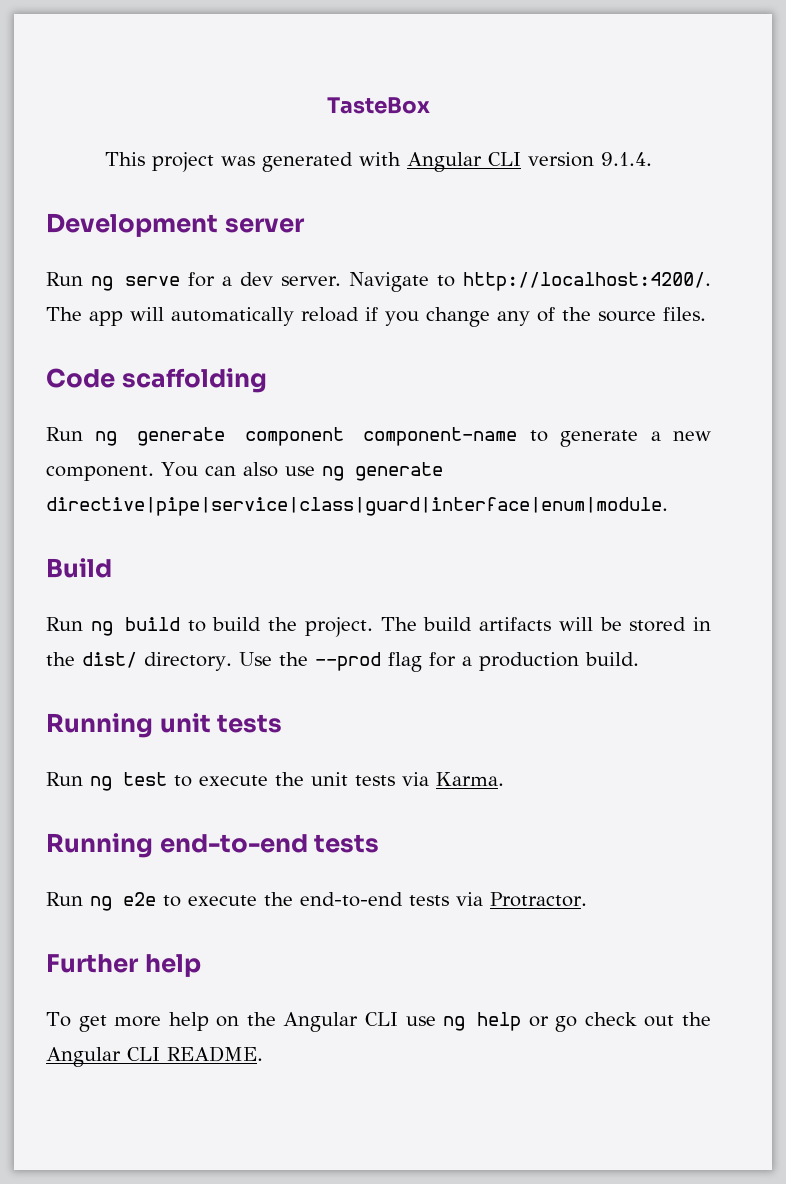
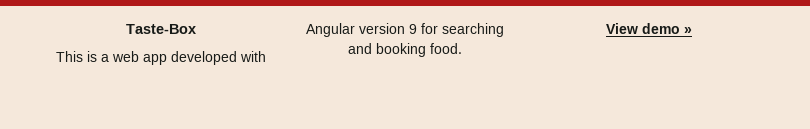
- TasteBox
+ Taste-Box
- This project was generated with Angular CLI version 9.1.4.
- Development server
- Run ng serve for a dev server. Navigate to http://localhost:4200/. The app will automatically reload if you change any of the source files.
- Code scaffolding
- Run ng generate component component-name to generate a new component. You can also use ng generate directive|pipe|service|class|guard|interface|enum|module.
- Build
- Run ng build to build the project. The build artifacts will be stored in the dist/ directory. Use the --prod flag for a production build.
- Running unit tests
- Run ng test to execute the unit tests via Karma.
- Running end-to-end tests
- Run ng e2e to execute the end-to-end tests via Protractor.
- Further help
- To get more help on the Angular CLI use ng help or go check out the Angular CLI README.
+ This is a web app developed with Angular version 9 for searching and booking food.
+ View demo »

